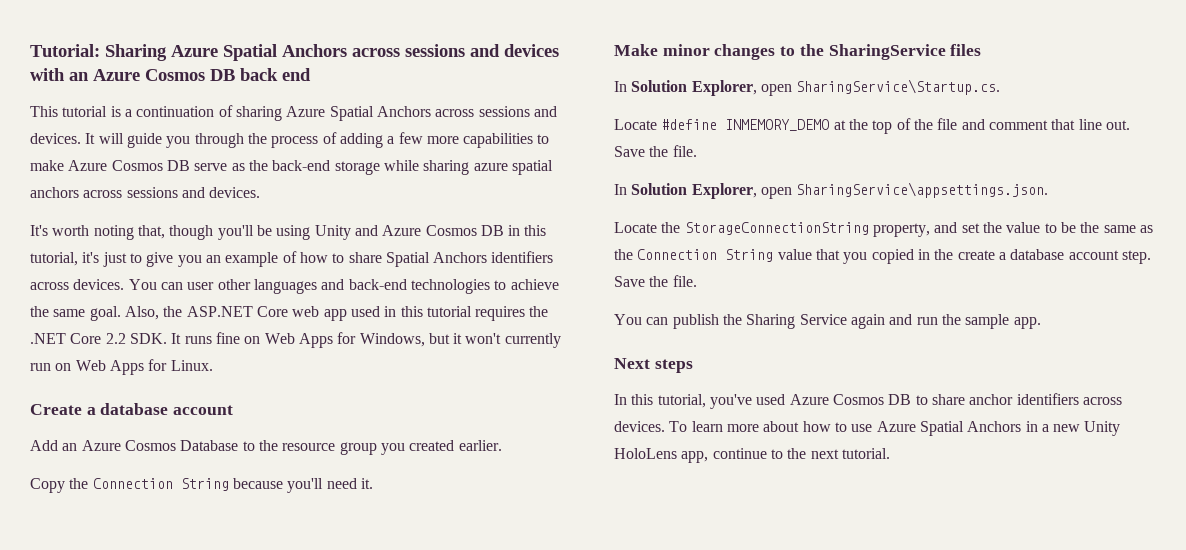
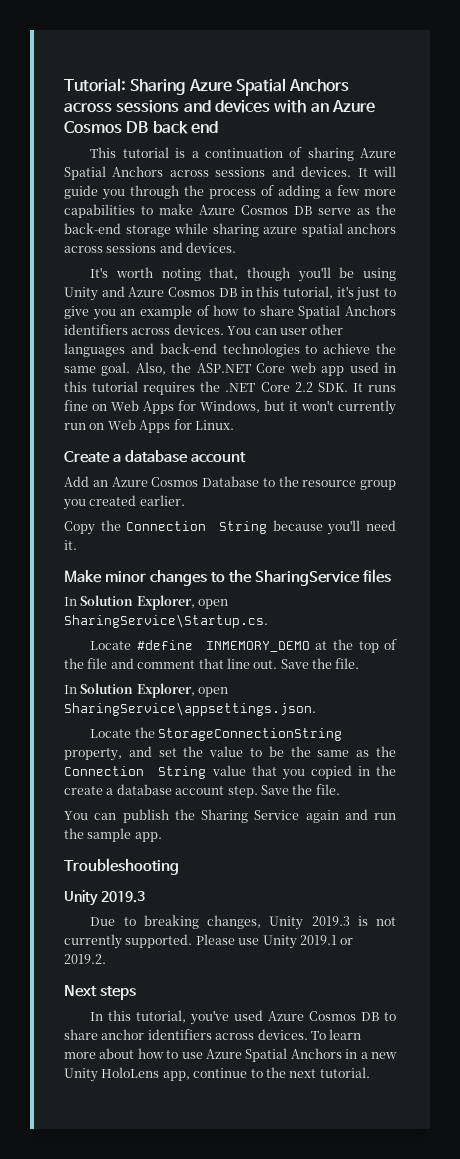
+ Troubleshooting
+ Unity 2019.3
+ Due to breaking changes, Unity 2019.3 is not currently supported. Please use Unity 2019.1 or 2019.2.

